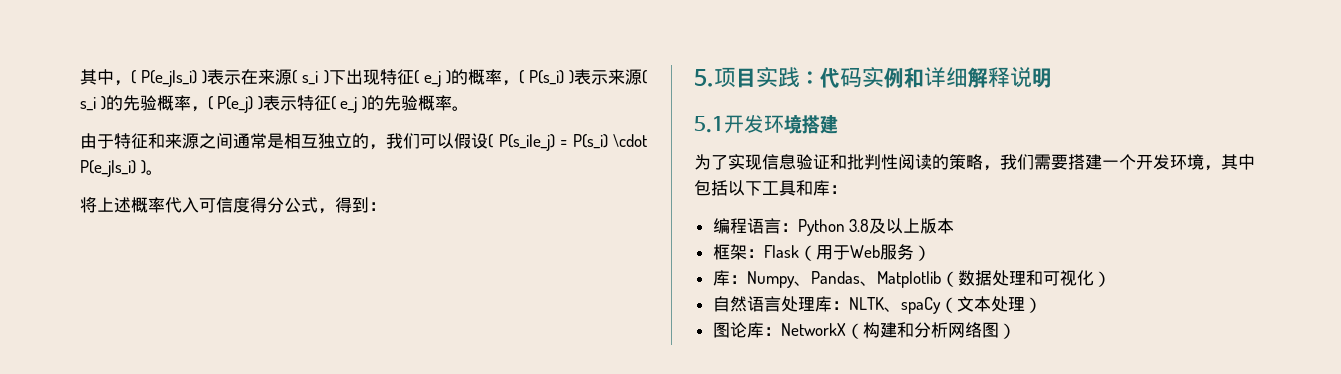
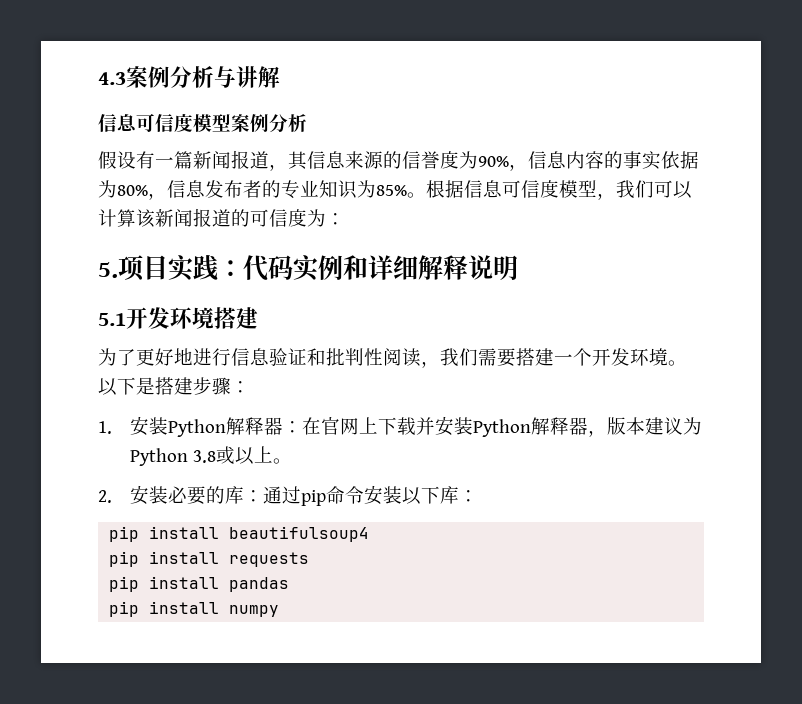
- 其中，( P(e_j|s_i) )表示在来源( s_i )下出现特征( e_j )的概率，( P(s_i) )表示来源( s_i )的先验概率，( P(e_j) )表示特征( e_j )的先验概率。
- 由于特征和来源之间通常是相互独立的，我们可以假设( P(s_i|e_j) = P(s_i) \cdot P(e_j|s_i) )。
- 将上述概率代入可信度得分公式，得到：
+ 4.3案例分析与讲解
+ 信息可信度模型案例分析
+ 假设有一篇新闻报道，其信息来源的信誉度为90%，信息内容的事实依据为80%，信息发布者的专业知识为85%。根据信息可信度模型，我们可以计算该新闻报道的可信度为：
- 为了实现信息验证和批判性阅读的策略，我们需要搭建一个开发环境，其中包括以下工具和库：
- 编程语言：Python 3.8及以上版本
- 框架：Flask（用于Web服务）
- 库：Numpy、Pandas、Matplotlib（数据处理和可视化）
- 自然语言处理库：NLTK、spaCy（文本处理）
- 图论库：NetworkX（构建和分析网络图）
+ 为了更好地进行信息验证和批判性阅读，我们需要搭建一个开发环境。以下是搭建步骤：
+ 1.安装Python解释器：在官网上下载并安装Python解释器，版本建议为Python 3.8或以上。
+ 2.安装必要的库：通过pip命令安装以下库：
+ pip install beautifulsoup4
+ pip install requests
+ pip install pandas
+ pip install numpy

